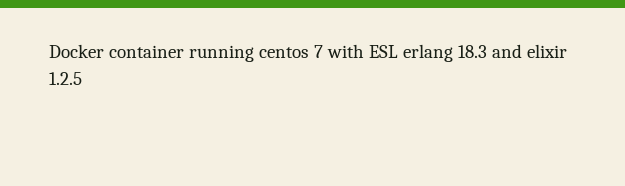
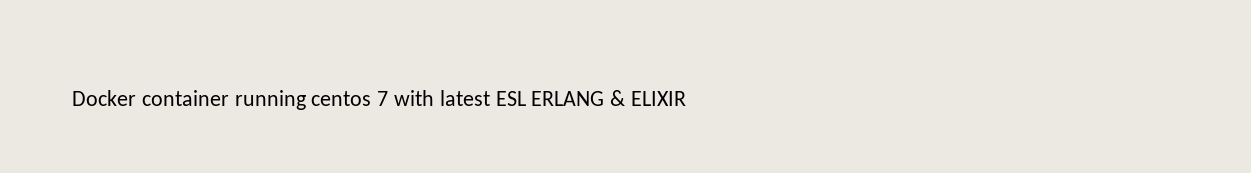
- Docker container running centos 7 with ESL erlang 18.3 and elixir 1.2.5
+ Docker container running centos 7 with latest ESL ERLANG & ELIXIR

